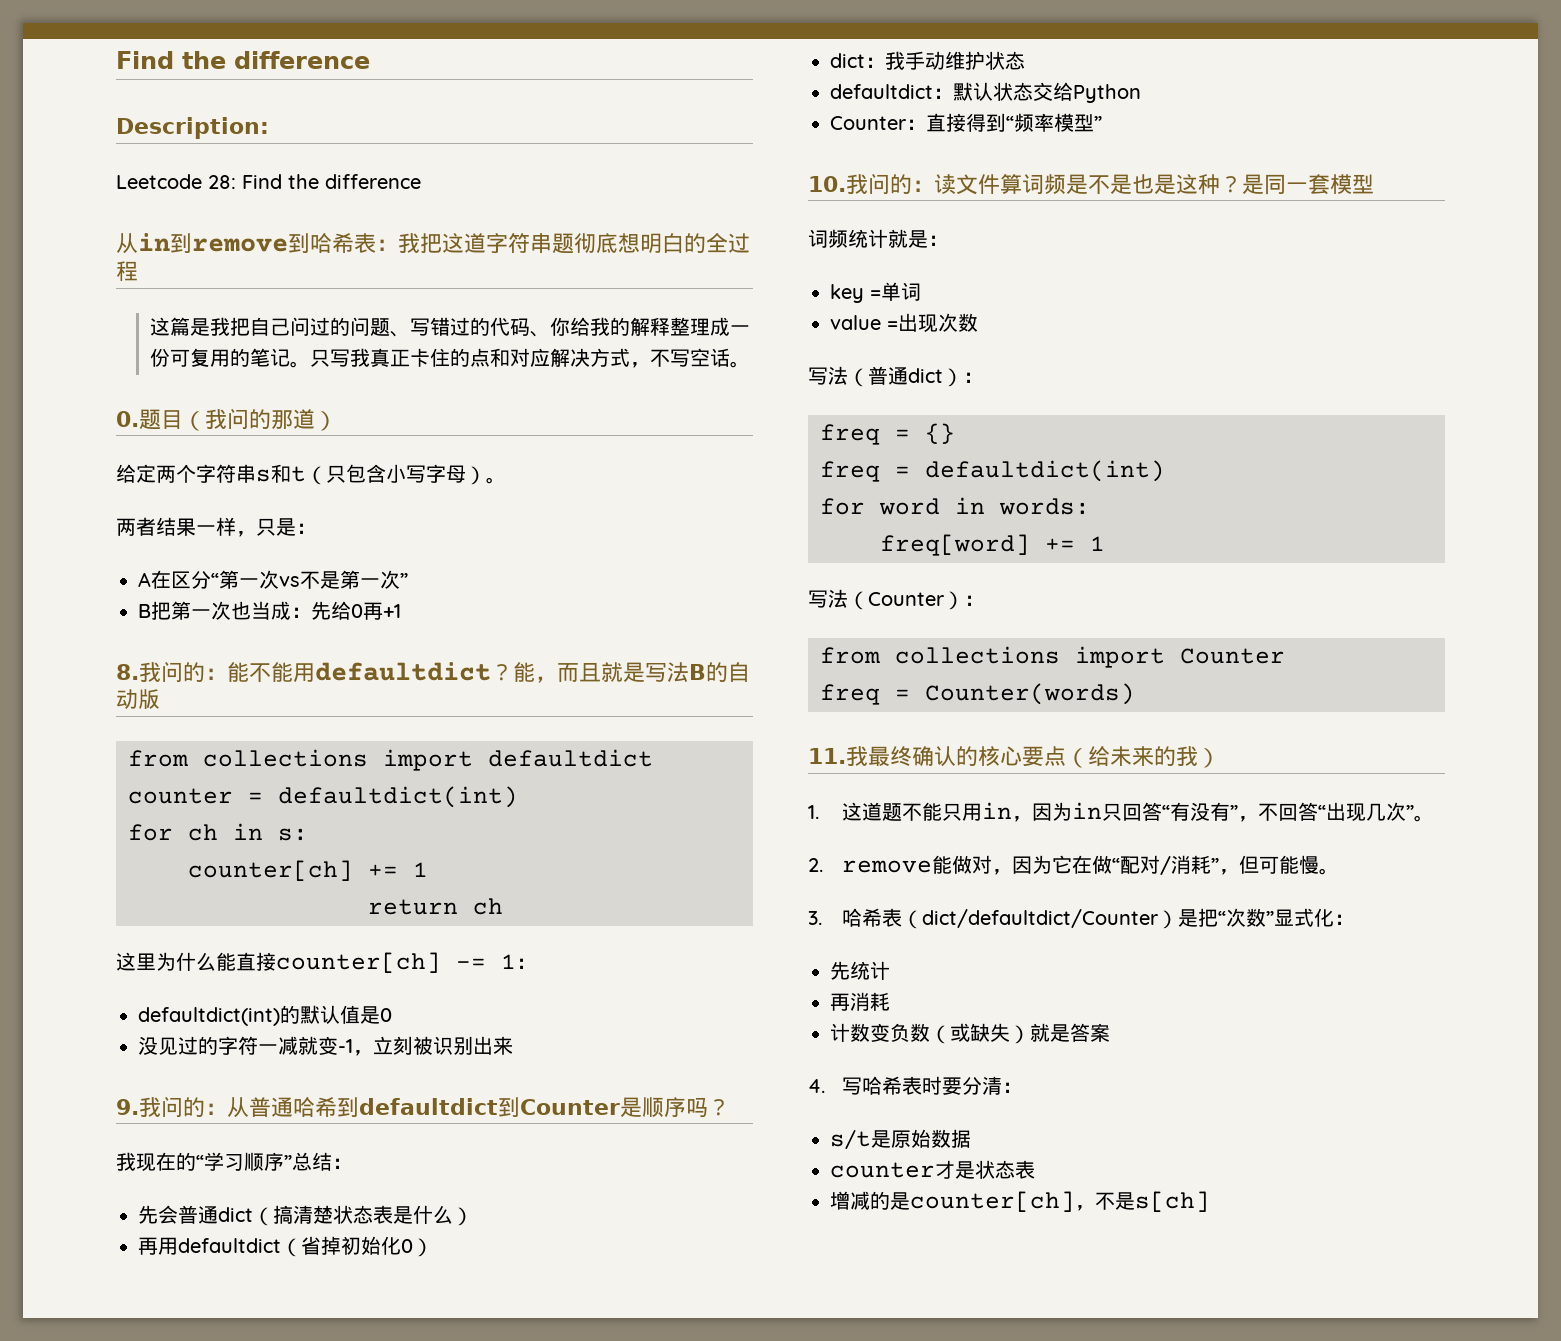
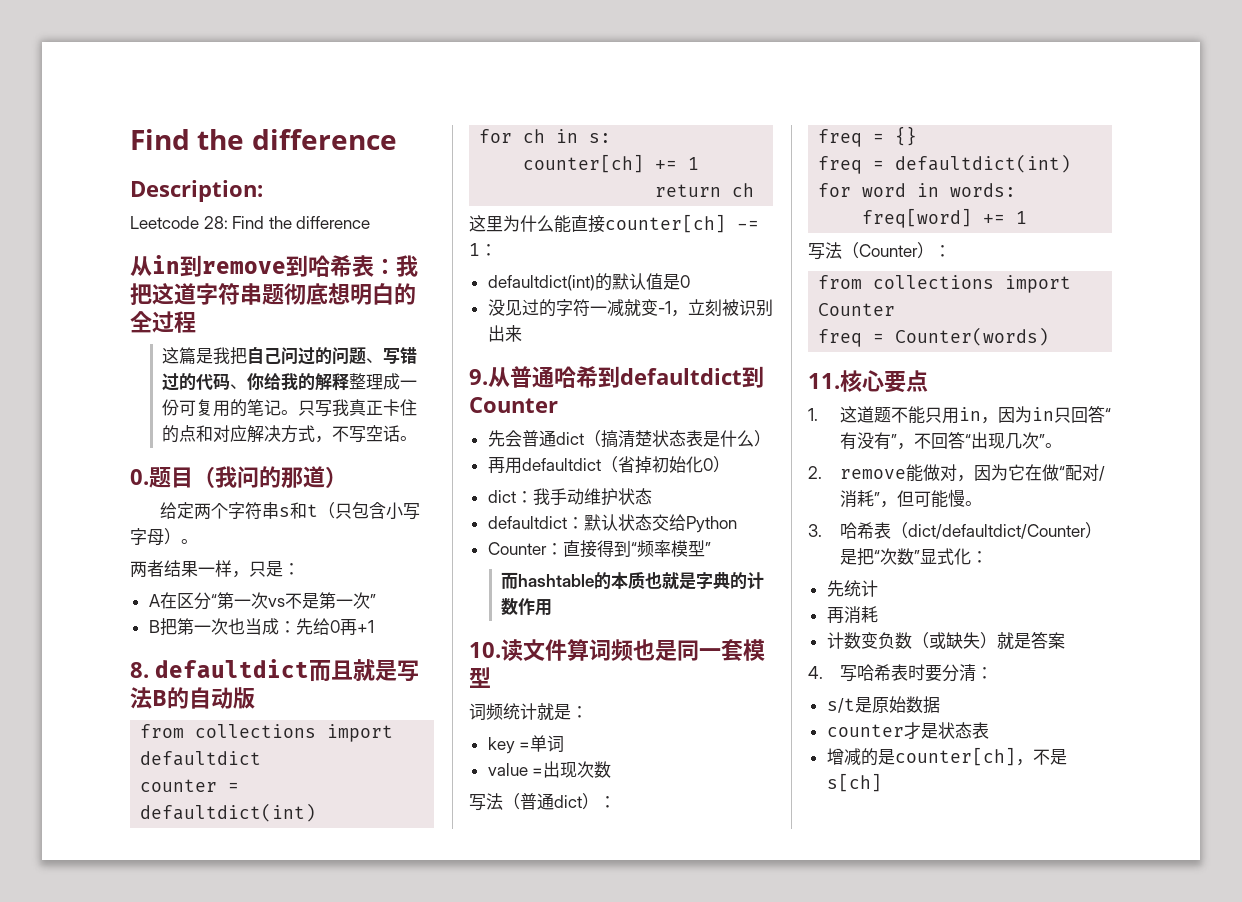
- 8.我问的：能不能用defaultdict？能，而且就是写法B的自动版
+ 8. defaultdict而且就是写法B的自动版
- 9.我问的：从普通哈希到defaultdict到Counter是顺序吗？
- 我现在的“学习顺序”总结：
+ 9.从普通哈希到defaultdict到Counter
+ 而hashtable的本质也就是字典的计数作用
- 10.我问的：读文件算词频是不是也是这种？是同一套模型
+ 10.读文件算词频也是同一套模型
- 11.我最终确认的核心要点（给未来的我）
+ 11.核心要点

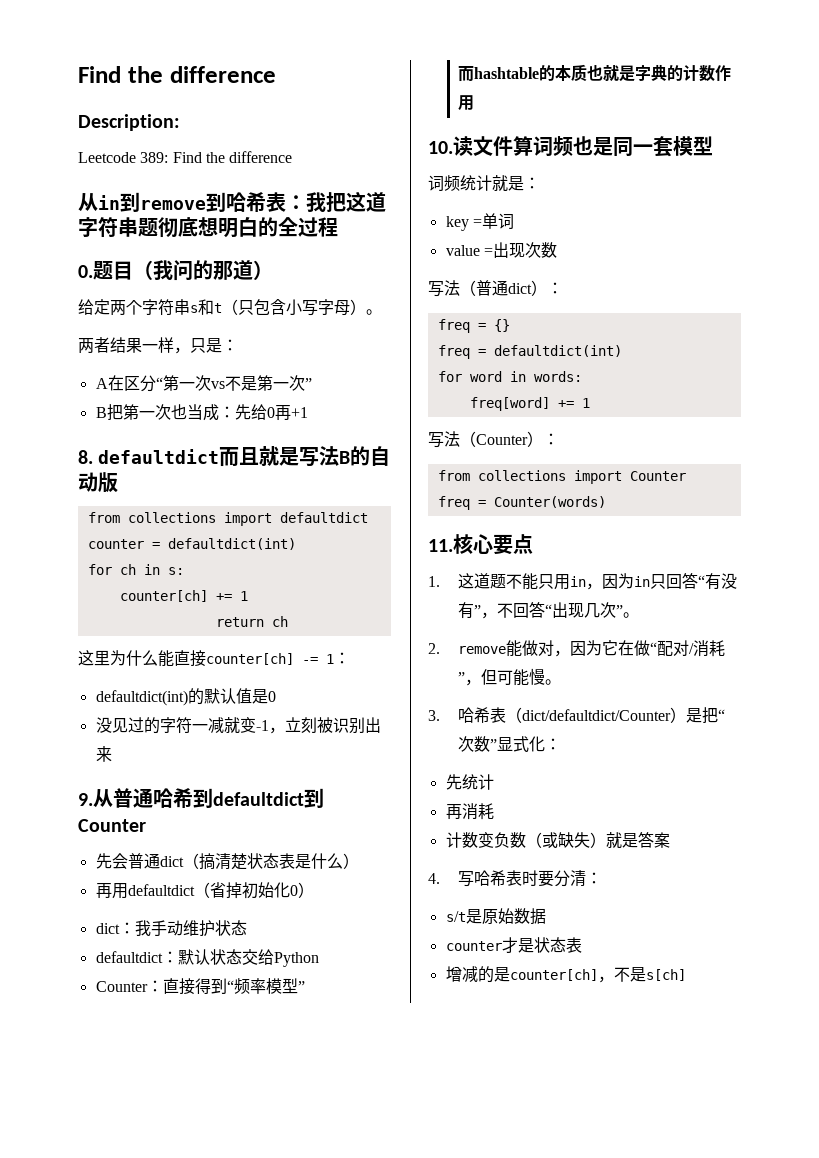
- Leetcode 28: Find the difference
+ Leetcode 389: Find the difference
- 这篇是我把自己问过的问题、写错过的代码、你给我的解释整理成一份可复用的笔记。只写我真正卡住的点和对应解决方式，不写空话。

